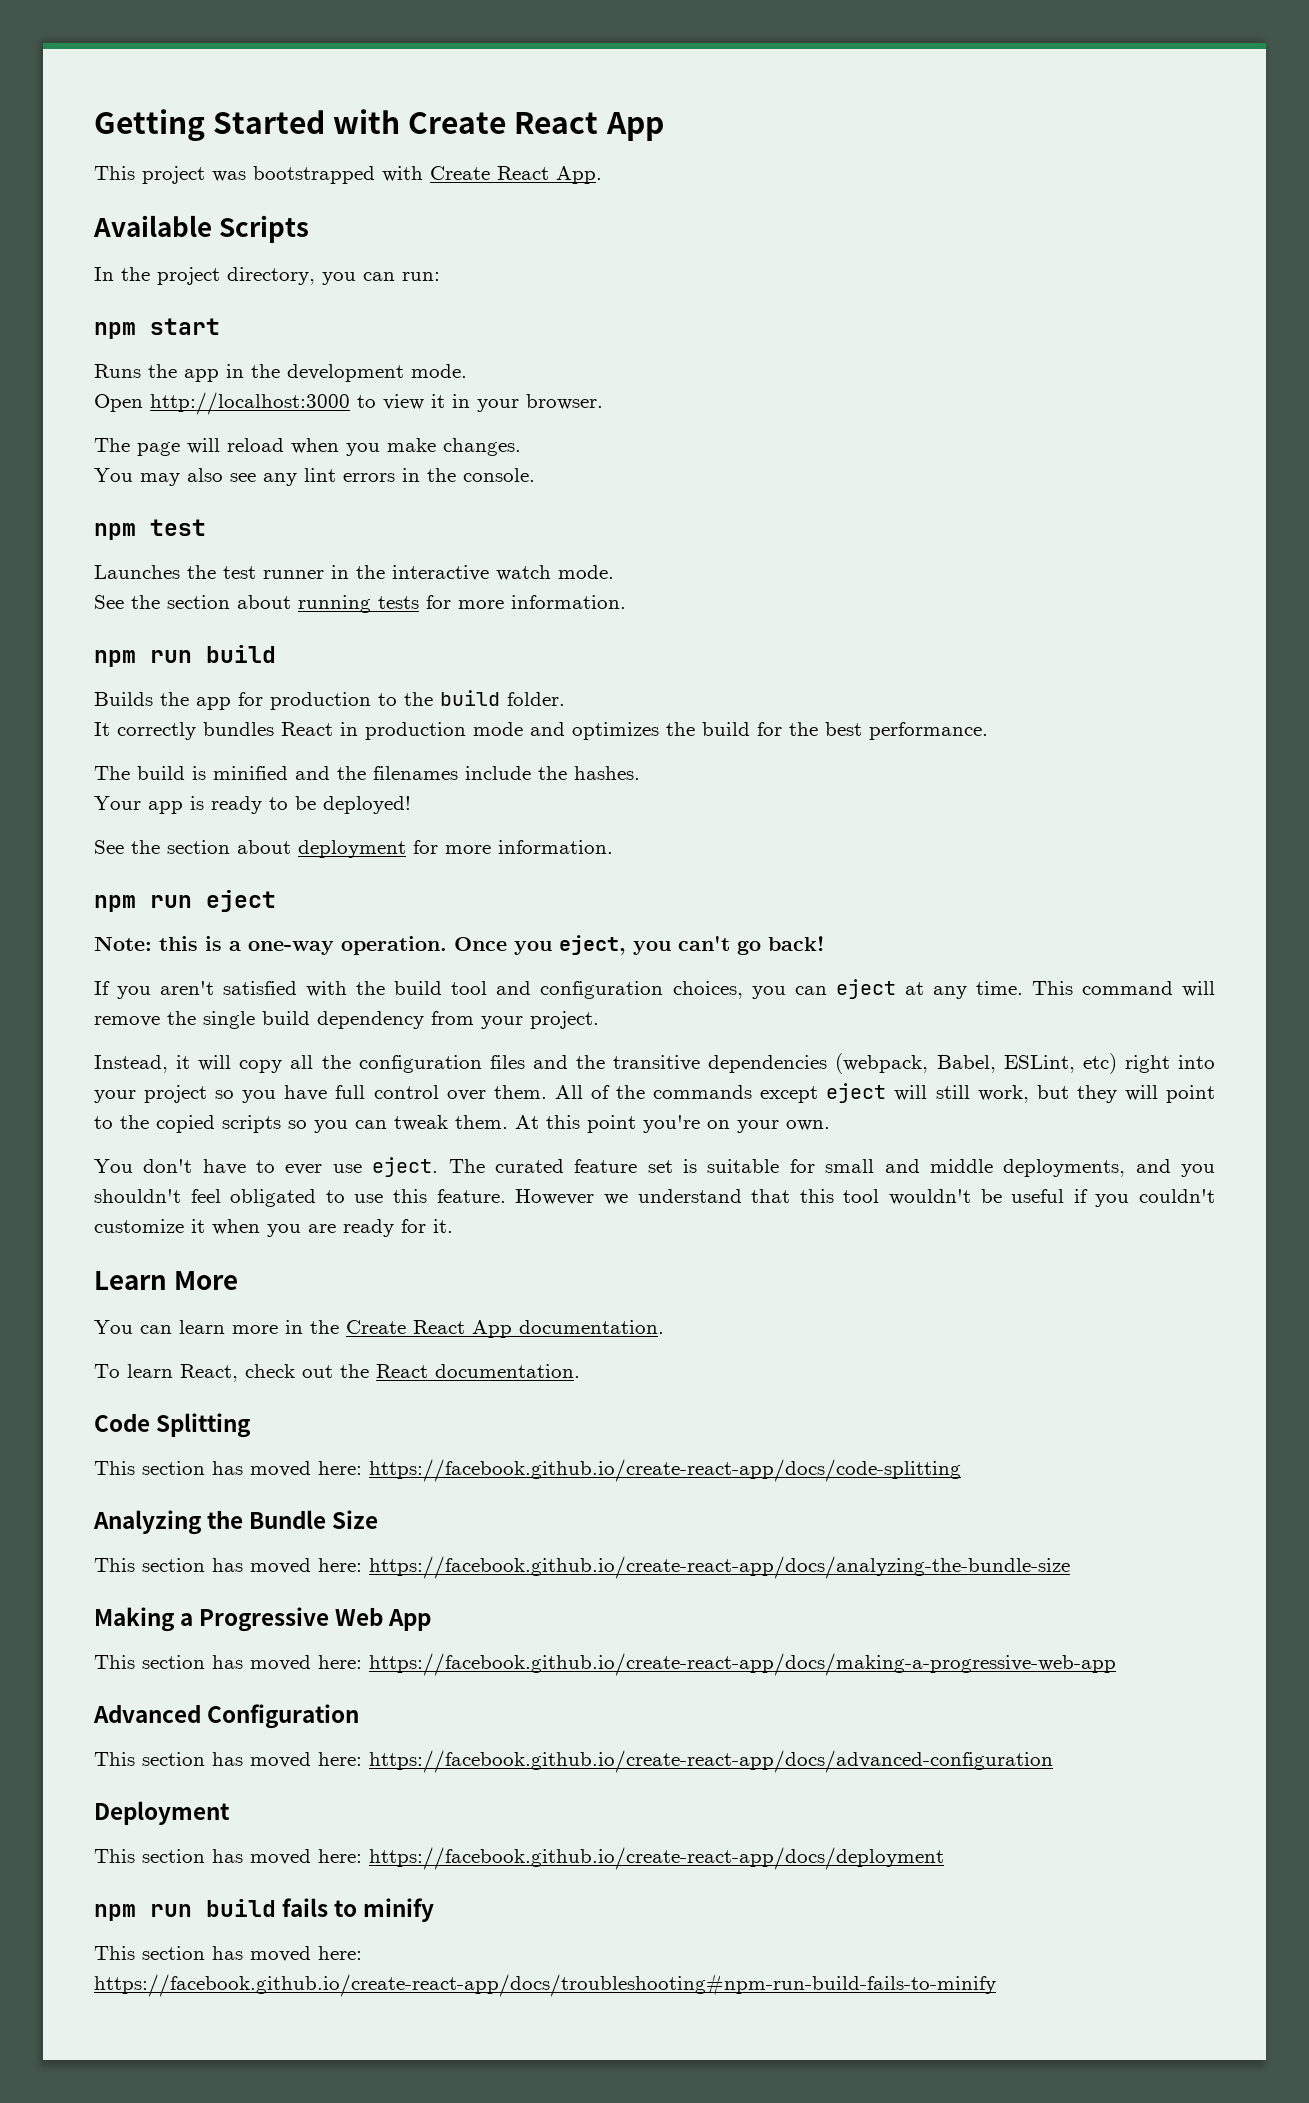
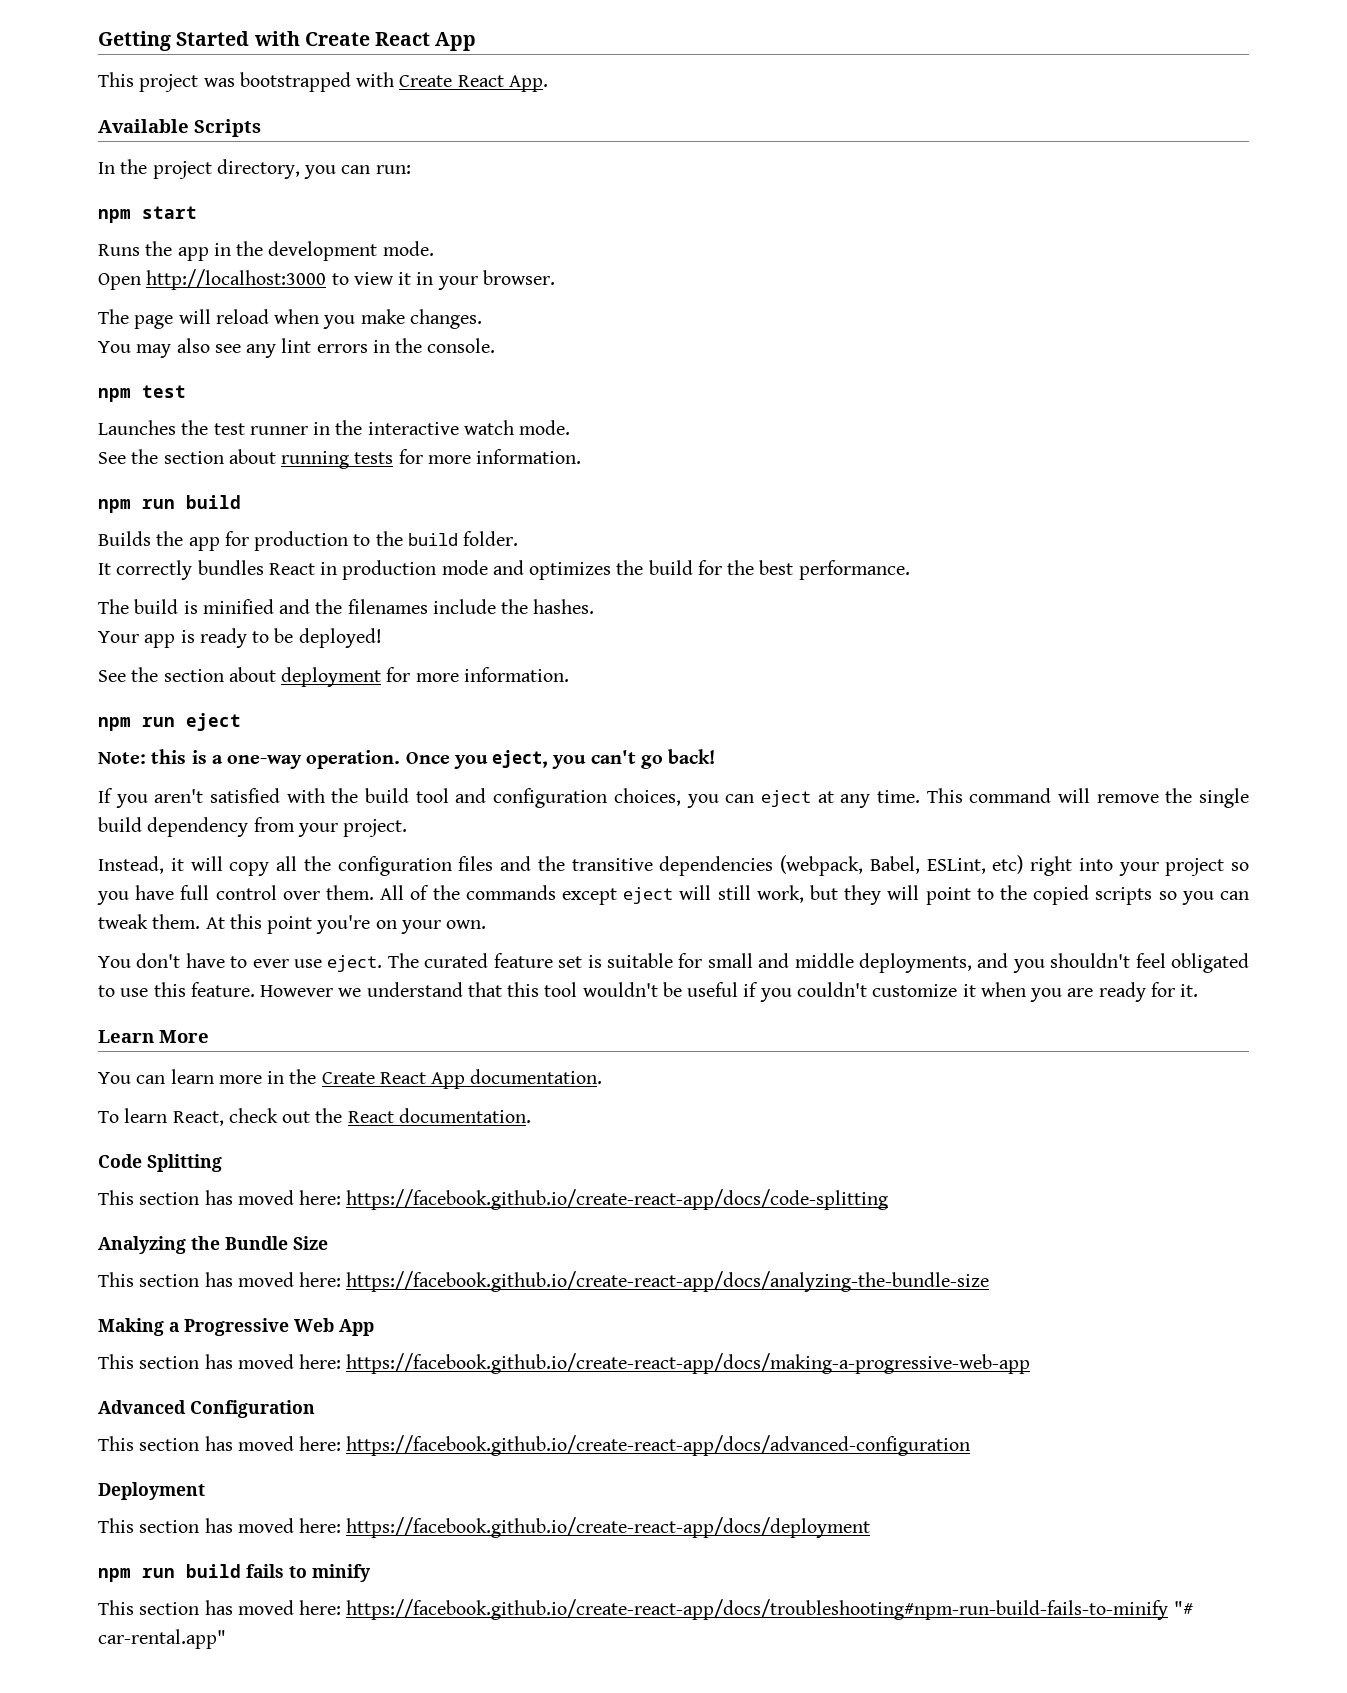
- This section has moved here: https://facebook.github.io/create-react-app/docs/troubleshooting#npm-run-build-fails-to-minify
+ This section has moved here: https://facebook.github.io/create-react-app/docs/troubleshooting#npm-run-build-fails-to-minify "# car-rental.app"

